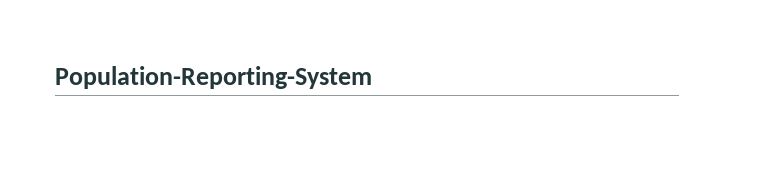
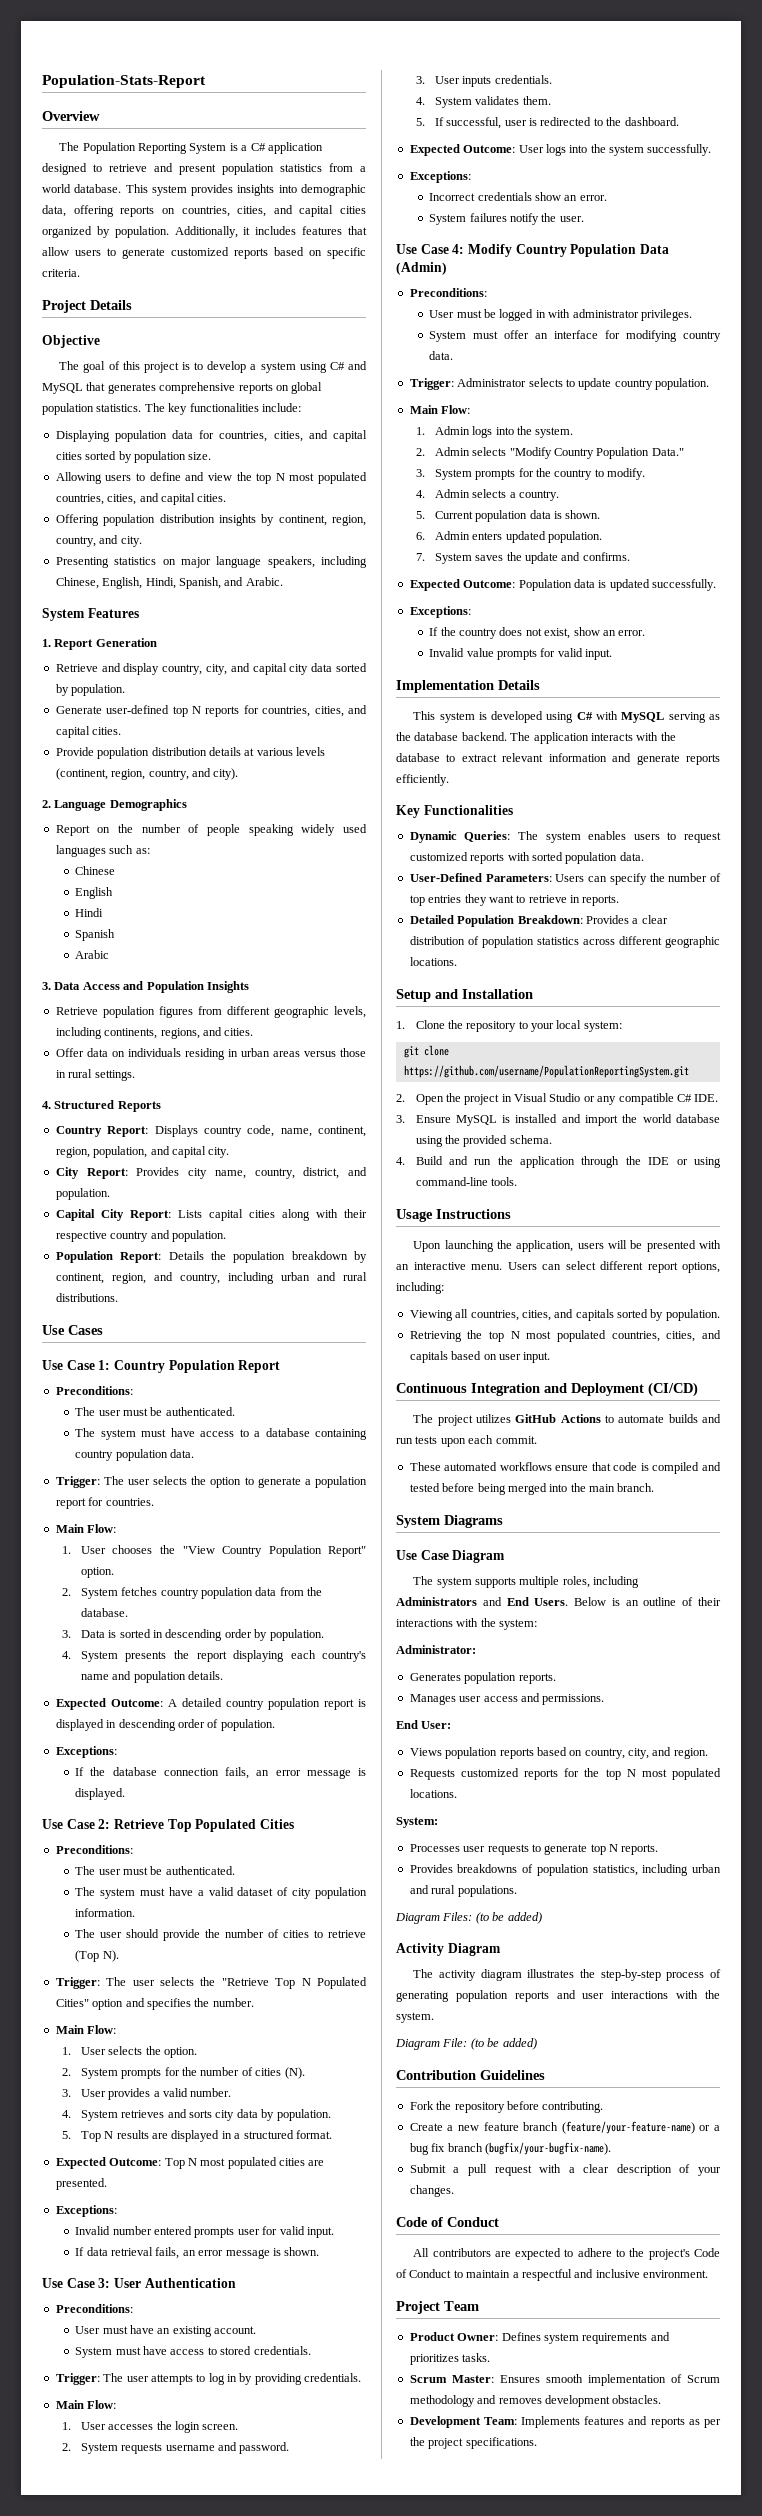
- Population-Reporting-System
+ Population-Stats-Report
+ Overview
+ The Population Reporting System is a C# application designed to retrieve and present population statistics from a world database. This system provides insights into demographic data, offering reports on countries, cities, and capital cities organized by population. Additionally, it includes features that allow users to generate customized reports based on specific criteria.
+ Project Details
+ Objective
+ The goal of this project is to develop a system using C# and MySQL that generates comprehensive reports on global population statistics. The key functionalities include:
+ Displaying population data for countries, cities, and capital cities sorted by population size.
+ Allowing users to define and view the top N most populated countries, cities, and capital cities.
+ Offering population distribution insights by continent, region, country, and city.
+ Presenting statistics on major language speakers, including Chinese, English, Hindi, Spanish, and Arabic.
+ System Features
+ 1. Report Generation
+ Retrieve and display country, city, and capital city data sorted by population.
+ Generate user-defined top N reports for countries, cities, and capital cities.
+ Provide population distribution details at various levels (continent, region, country, and city).
+ 2. Language Demographics
+ Report on the number of people speaking widely used languages such as:
+ Chinese
+ English
+ Hindi
+ Spanish
+ Arabic
+ 3. Data Access and Population Insights
+ Retrieve population figures from different geographic levels, including continents, regions, and cities.
+ Offer data on individuals residing in urban areas versus those in rural settings.
+ 4. Structured Reports
+ Country Report: Displays country code, name, continent, region, population, and capital city.
+ City Report: Provides city name, country, district, and population.
+ Capital City Report: Lists capital cities along with their respective country and population.
+ Population Report: Details the population breakdown by continent, region, and country, including urban and rural distributions.
+ Use Cases
+ Use Case 1: Country Population Report
+ Preconditions:
+ The user must be authenticated.
+ The system must have access to a database containing country population data.
+ Trigger: The user selects the option to generate a population report for countries.
+ Main Flow:
+ 1. User chooses the "View Country Population Report" option.
+ 2. System fetches country population data from the database.
+ 3. Data is sorted in descending order by population.
+ 4. System presents the report displaying each country's name and population details.
+ Expected Outcome: A detailed country population report is displayed in descending order of population.
+ Exceptions:
+ If the database connection fails, an error message is displayed.
+ Use Case 2: Retrieve Top Populated Cities
+ Preconditions:
+ The user must be authenticated.
+ The system must have a valid dataset of city population information.
+ The user should provide the number of cities to retrieve (Top N).
+ Trigger: The user selects the "Retrieve Top N Populated Cities" option and specifies the number.
+ Main Flow:
+ 1. User selects the option.
+ 2. System prompts for the number of cities (N).
+ 3. User provides a valid number.
+ 4. System retrieves and sorts city data by population.
+ 5. Top N results are displayed in a structured format.
+ Expected Outcome: Top N most populated cities are presented.
+ Exceptions:
+ Invalid number entered prompts user for valid input.
+ If data retrieval fails, an error message is shown.
+ Use Case 3: User Authentication
+ Preconditions:
+ User must have an existing account.
+ System must have access to stored credentials.
+ Trigger: The user attempts to log in by providing credentials.
+ Main Flow:
+ 1. User accesses the login screen.
+ 2. System requests username and password.
+ 3. User inputs credentials.
+ 4. System validates them.
+ 5. If successful, user is redirected to the dashboard.
+ Expected Outcome: User logs into the system successfully.
+ Exceptions:
+ Incorrect credentials show an error.
+ System failures notify the user.
+ Use Case 4: Modify Country Population Data (Admin)
+ Preconditions:
+ User must be logged in with administrator privileges.
+ System must offer an interface for modifying country data.
+ Trigger: Administrator selects to update country population.
+ Main Flow:
+ 1. Admin logs into the system.
+ 2. Admin selects "Modify Country Population Data."
+ 3. System prompts for the country to modify.
+ 4. Admin selects a country.
+ 5. Current population data is shown.
+ 6. Admin enters updated population.
+ 7. System saves the update and confirms.
+ Expected Outcome: Population data is updated successfully.
+ Exceptions:
+ If the country does not exist, show an error.
+ Invalid value prompts for valid input.
+ Implementation Details
+ This system is developed using C# with MySQL serving as the database backend. The application interacts with the database to extract relevant information and generate reports efficiently.
+ Key Functionalities
+ Dynamic Queries: The system enables users to request customized reports with sorted population data.
+ User-Defined Parameters: Users can specify the number of top entries they want to retrieve in reports.
+ Detailed Population Breakdown: Provides a clear distribution of population statistics across different geographic locations.
+ Setup and Installation
+ 1. Clone the repository to your local system:
+ git clone https://github.com/username/PopulationReportingSystem.git
+ 2. Open the project in Visual Studio or any compatible C# IDE.
+ 3. Ensure MySQL is installed and import the world database using the provided schema.
+ 4. Build and run the application through the IDE or using command-line tools.
+ Usage Instructions
+ Upon launching the application, users will be presented with an interactive menu. Users can select different report options, including:
+ Viewing all countries, cities, and capitals sorted by population.
+ Retrieving the top N most populated countries, cities, and capitals based on user input.
+ Continuous Integration and Deployment (CI/CD)
+ The project utilizes GitHub Actions to automate builds and run tests upon each commit.
+ These automated workflows ensure that code is compiled and tested before being merged into the main branch.
+ System Diagrams
+ Use Case Diagram
+ The system supports multiple roles, including Administrators and End Users. Below is an outline of their interactions with the system:
+ Administrator:
+ Generates population reports.
+ Manages user access and permissions.
+ End User:
+ Views population reports based on country, city, and region.
+ Requests customized reports for the top N most populated locations.
+ System:
+ Processes user requests to generate top N reports.
+ Provides breakdowns of population statistics, including urban and rural populations.
+ Diagram Files: (to be added)
+ Activity Diagram
+ The activity diagram illustrates the step-by-step process of generating population reports and user interactions with the system.
+ Diagram File: (to be added)
+ Contribution Guidelines
+ Fork the repository before contributing.
+ Create a new feature branch (feature/your-feature-name) or a bug fix branch (bugfix/your-bugfix-name).
+ Submit a pull request with a clear description of your changes.
+ Code of Conduct
+ All contributors are expected to adhere to the project's Code of Conduct to maintain a respectful and inclusive environment.
+ Project Team
+ Product Owner: Defines system requirements and prioritizes tasks.
+ Scrum Master: Ensures smooth implementation of Scrum methodology and removes development obstacles.
+ Development Team: Implements features and reports as per the project specifications.

